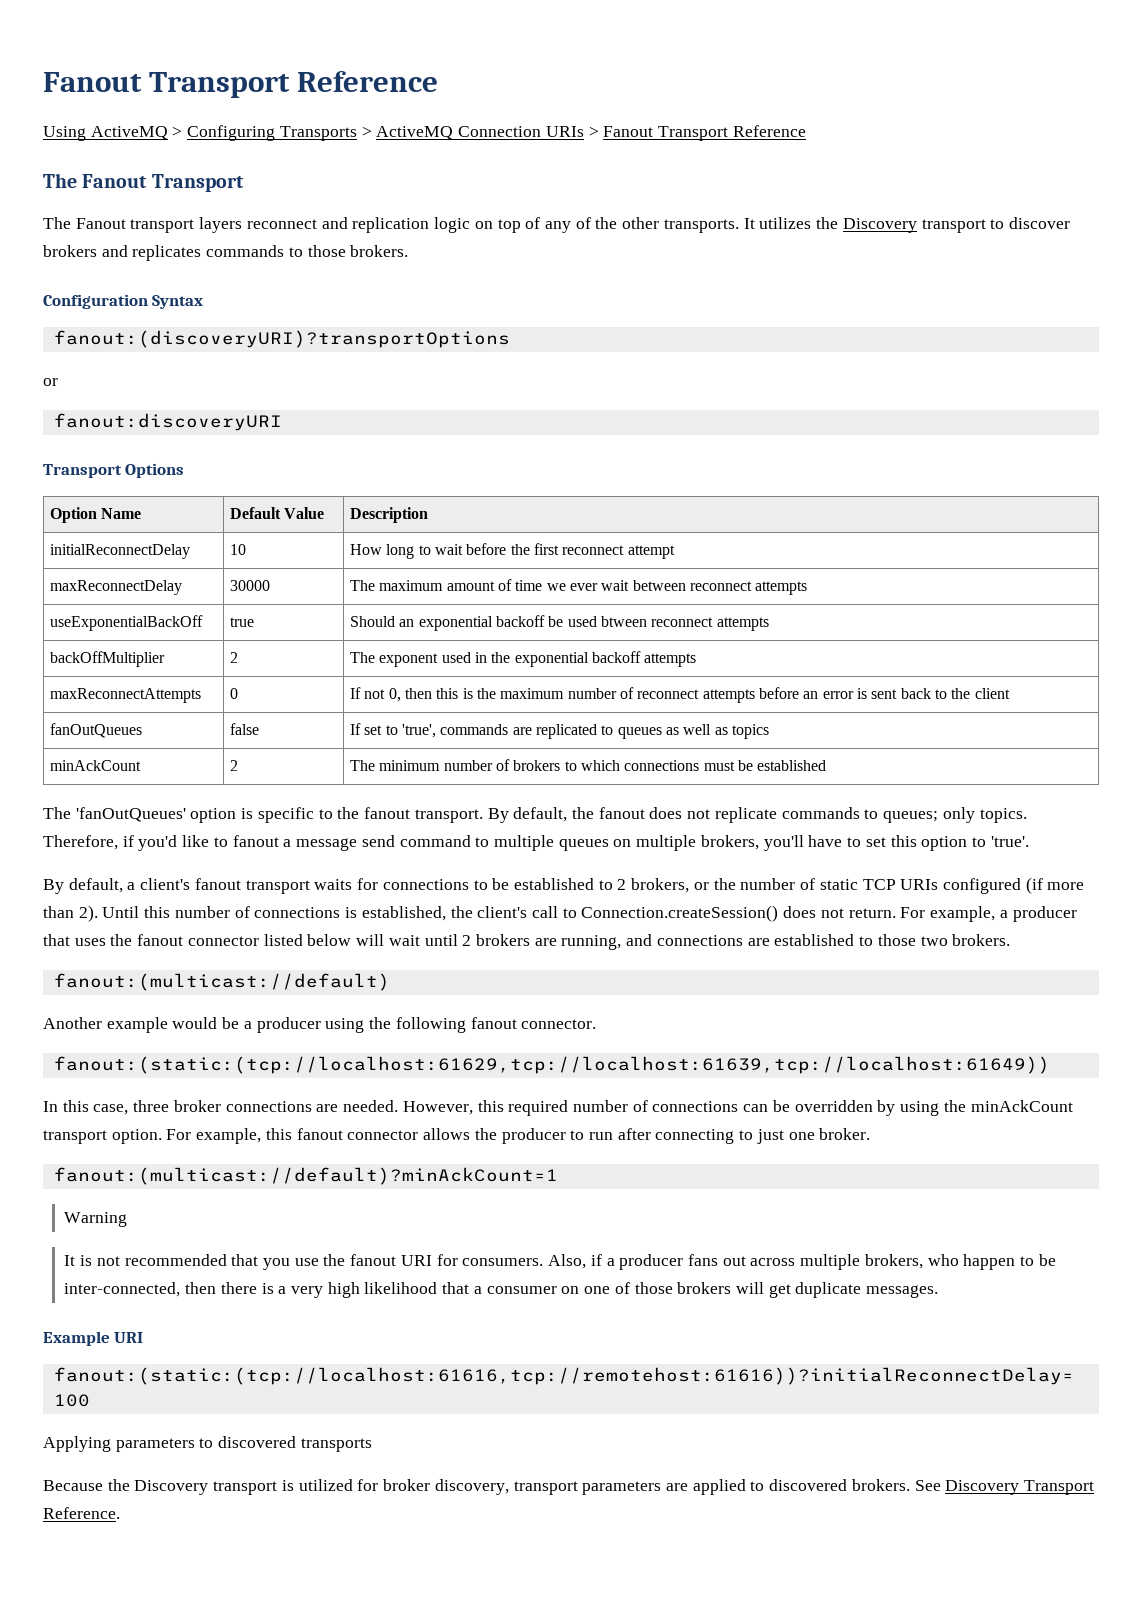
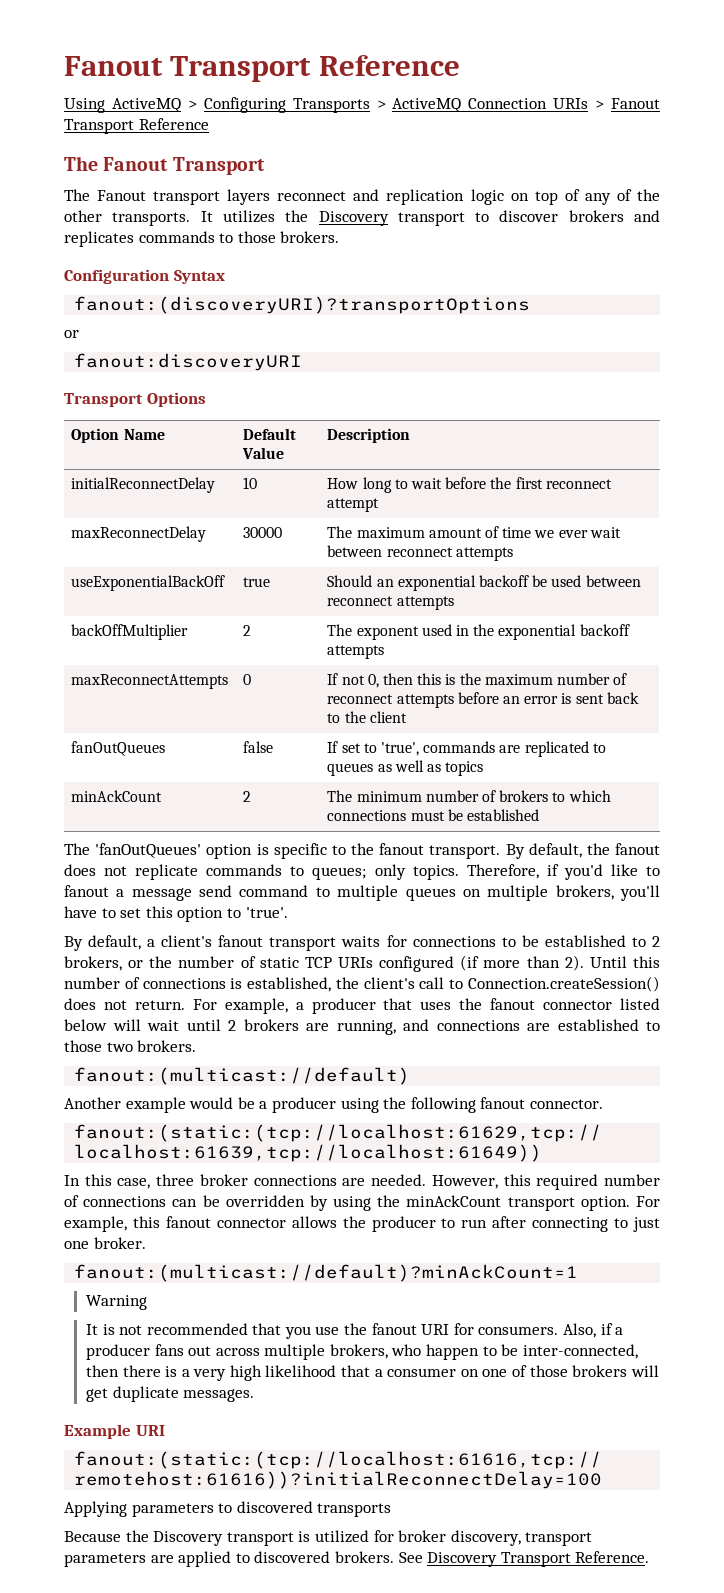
- useExponentialBackOff | true | Should an exponential backoff be used btween reconnect attempts
+ useExponentialBackOff | true | Should an exponential backoff be used between reconnect attempts

